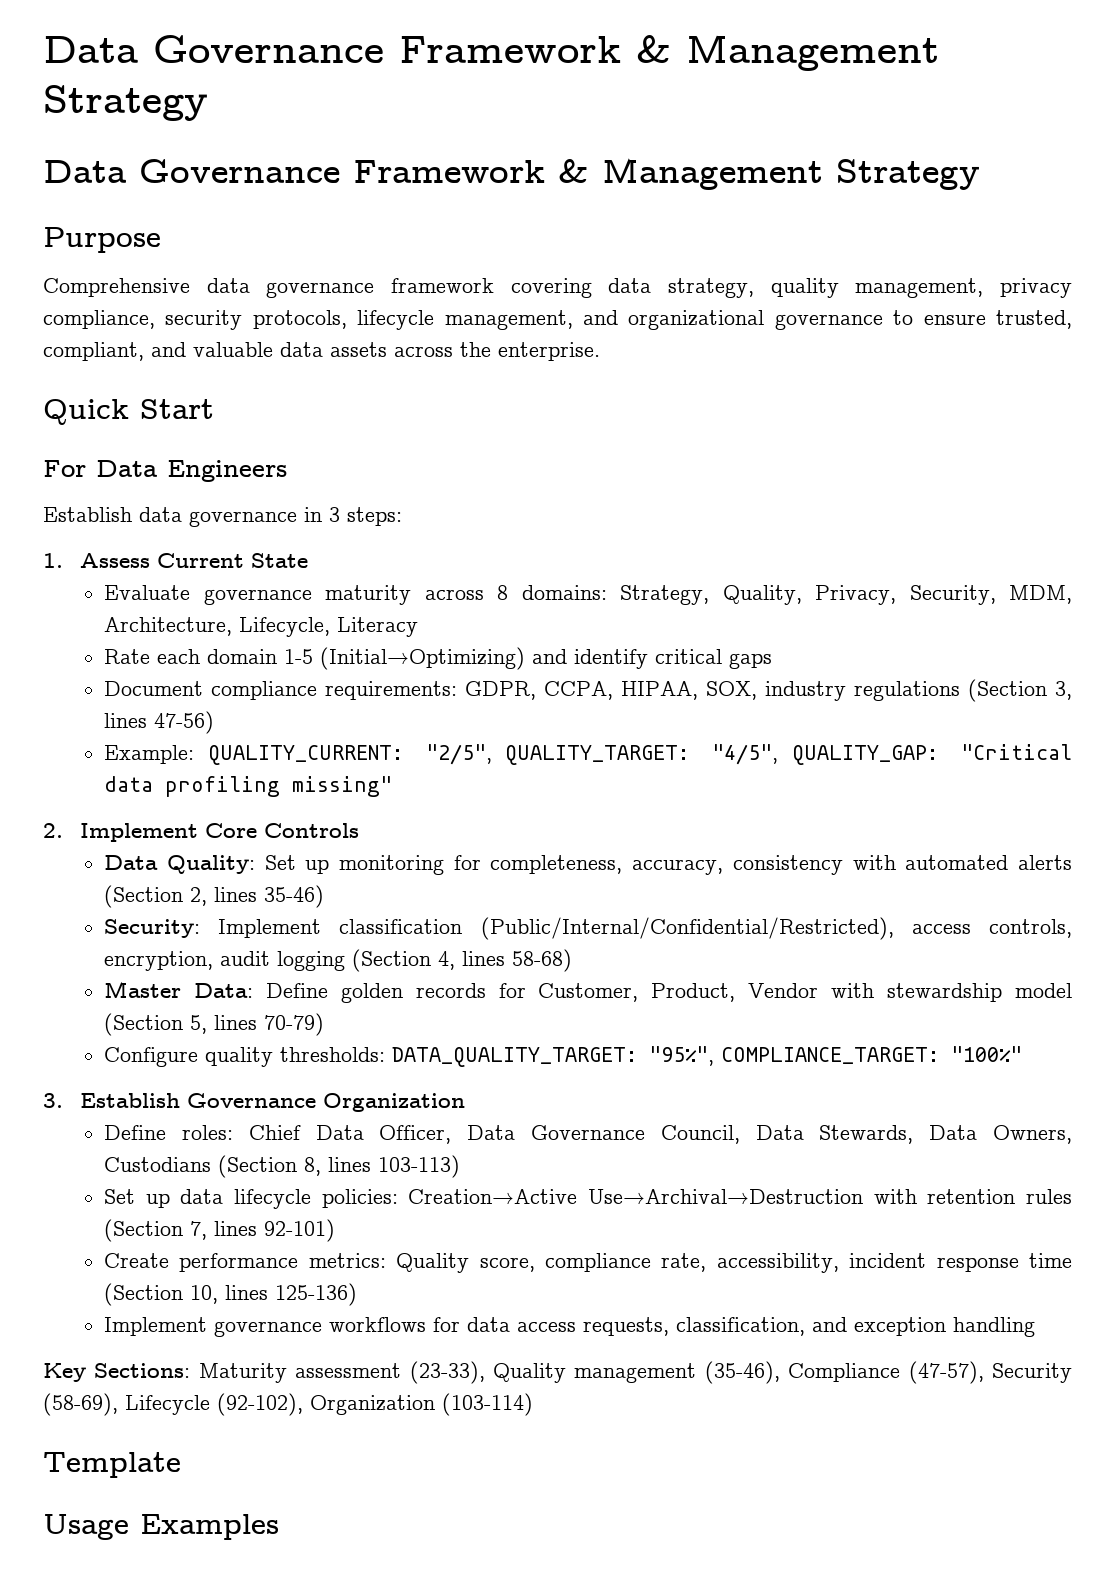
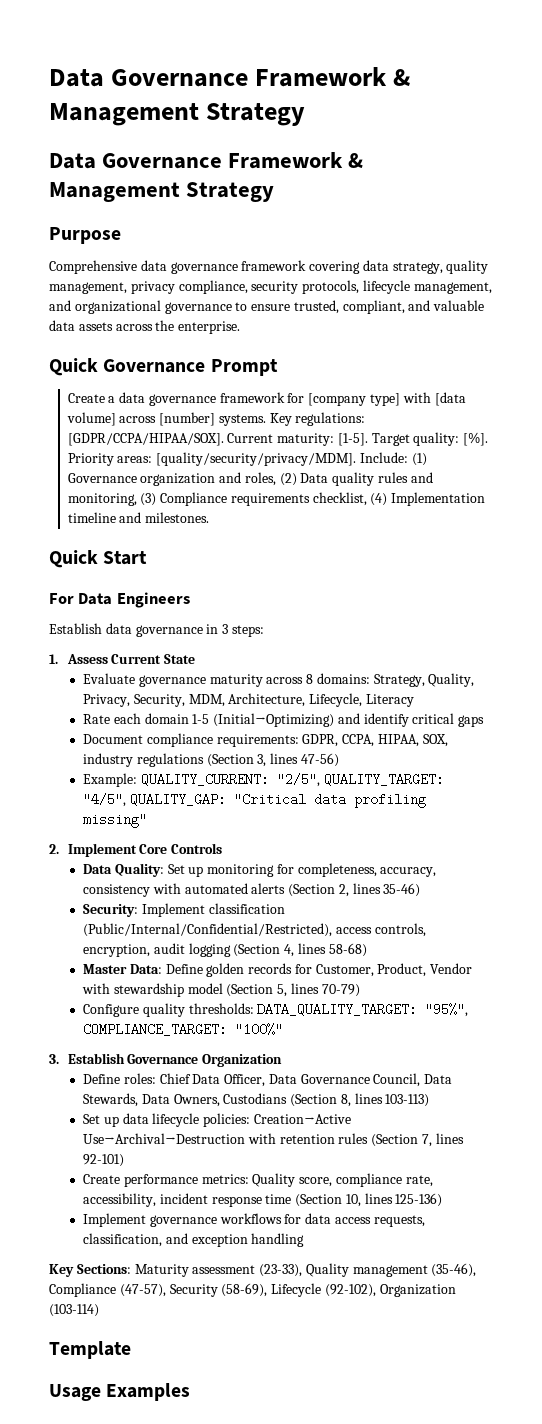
+ Quick Governance Prompt
+ Create a data governance framework for [company type] with [data volume] across [number] systems. Key regulations: [GDPR/CCPA/HIPAA/SOX]. Current maturity: [1-5]. Target quality: [%]. Priority areas: [quality/security/privacy/MDM]. Include: (1) Governance organization and roles, (2) Data quality rules and monitoring, (3) Compliance requirements checklist, (4) Implementation timeline and milestones.

